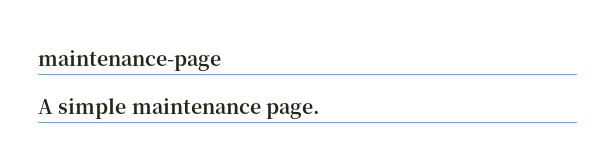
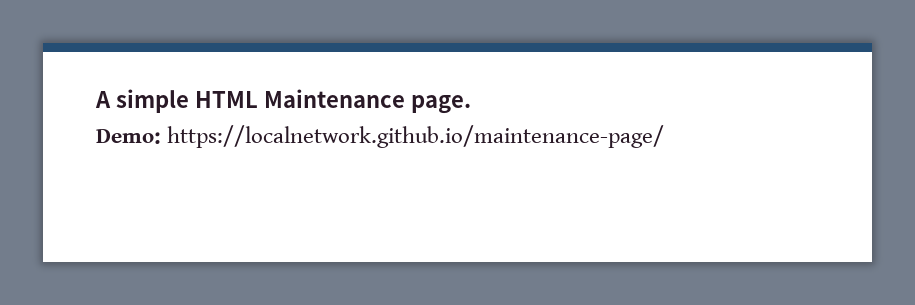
- maintenance-page
- A simple maintenance page.
+ A simple HTML Maintenance page.
+ Demo: https://localnetwork.github.io/maintenance-page/

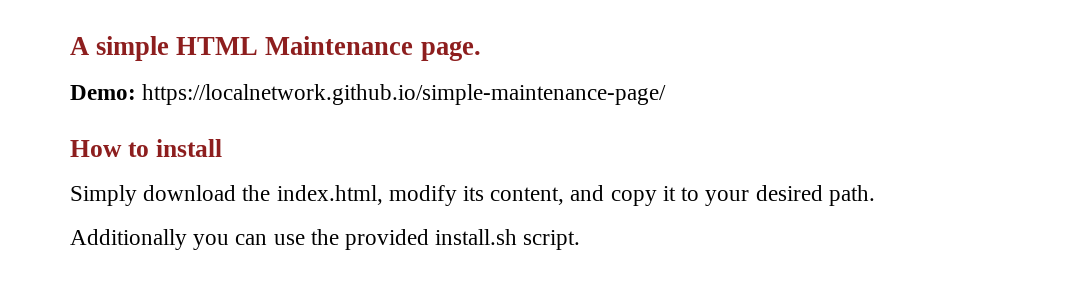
- Demo: https://localnetwork.github.io/maintenance-page/
+ Demo: https://localnetwork.github.io/simple-maintenance-page/
+ How to install
+ Simply download the index.html, modify its content, and copy it to your desired path.
+ Additionally you can use the provided install.sh script.

